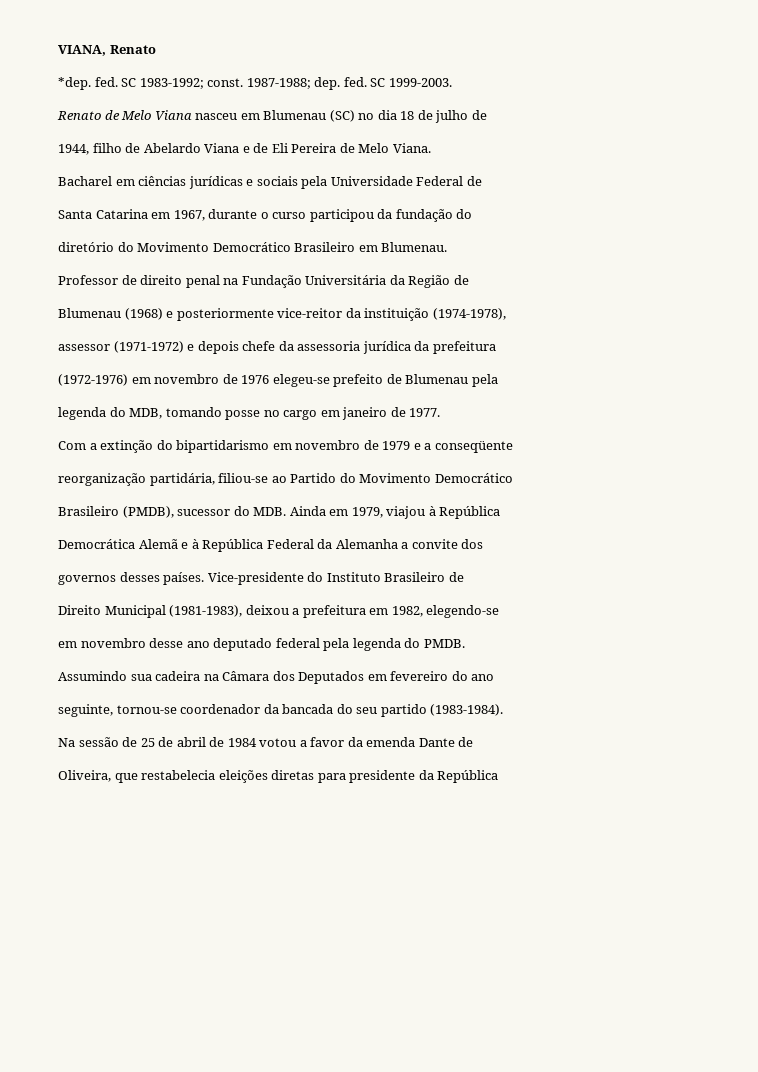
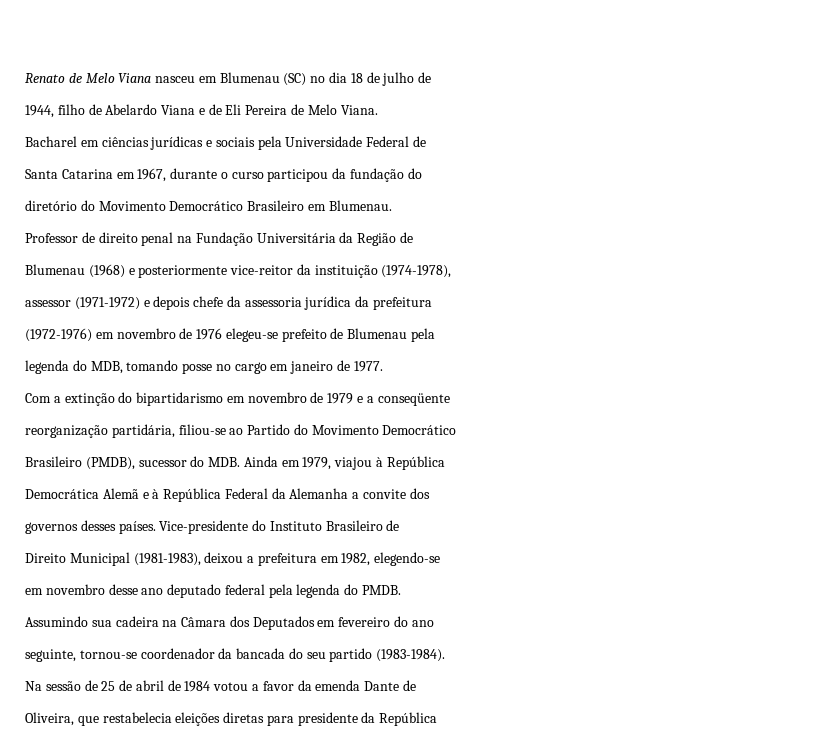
- VIANA, Renato
- *dep. fed. SC 1983-1992; const. 1987-1988; dep. fed. SC 1999-2003.

